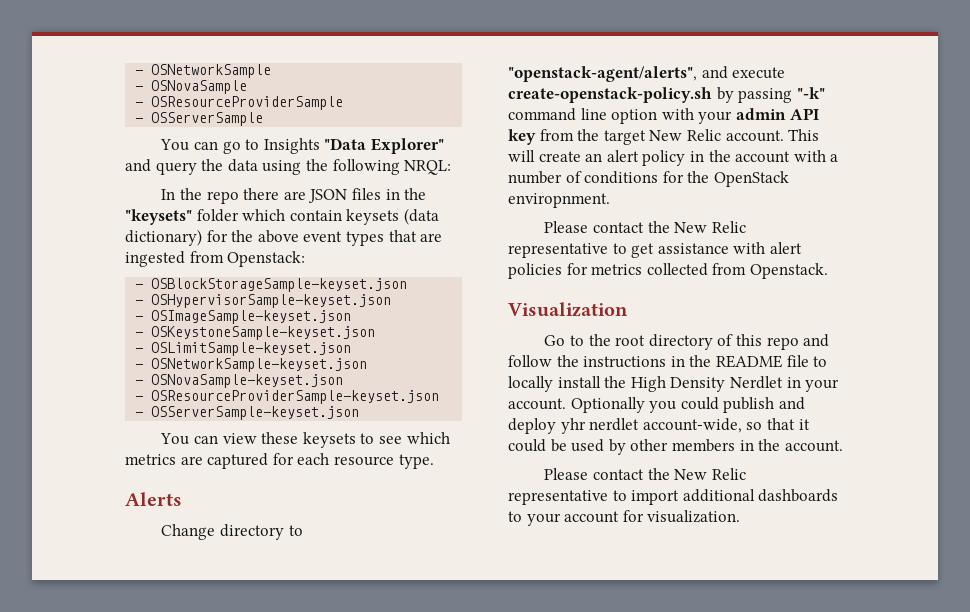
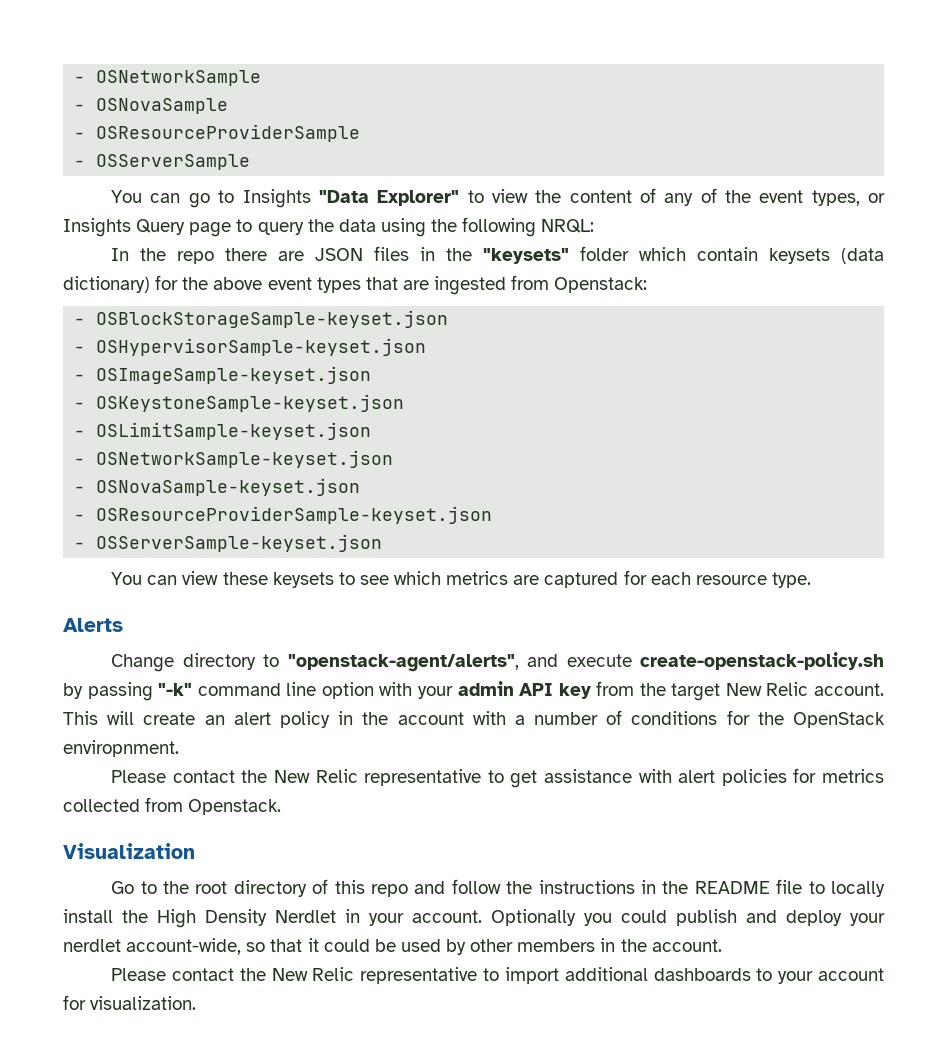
- You can go to Insights "Data Explorer" and query the data using the following NRQL:
+ You can go to Insights "Data Explorer" to view the content of any of the event types, or Insights Query page to query the data using the following NRQL:
- Optionally you could publish and deploy yhr nerdlet account-wide, so that it could be used by other members in the account.
+ Optionally you could publish and deploy your nerdlet account-wide, so that it could be used by other members in the account.

